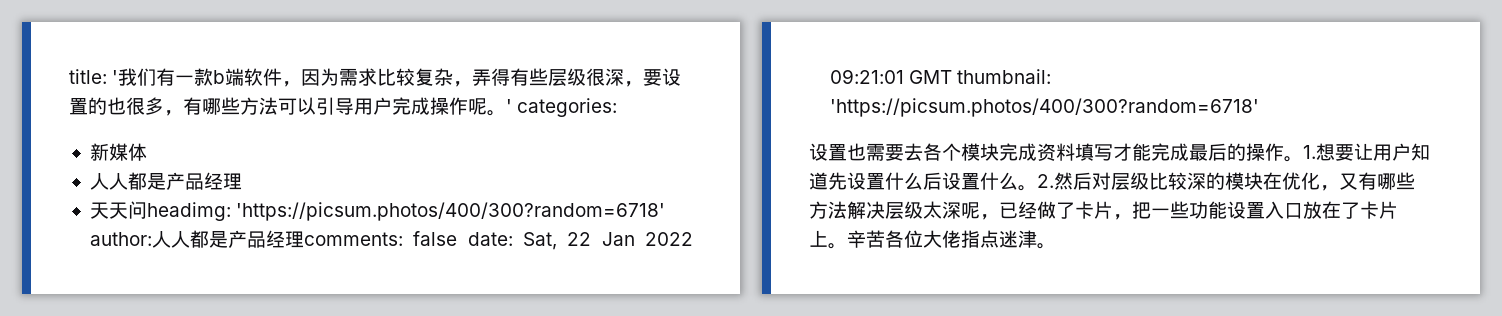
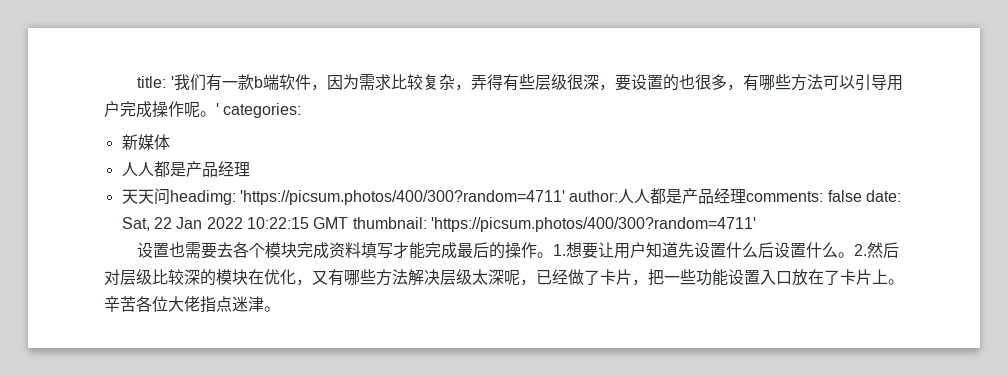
- 天天问headimg: 'https://picsum.photos/400/300?random=6718' author:人人都是产品经理comments: false date: Sat, 22 Jan 2022 09:21:01 GMT thumbnail: 'https://picsum.photos/400/300?random=6718'
+ 天天问headimg: 'https://picsum.photos/400/300?random=4711' author:人人都是产品经理comments: false date: Sat, 22 Jan 2022 10:22:15 GMT thumbnail: 'https://picsum.photos/400/300?random=4711'

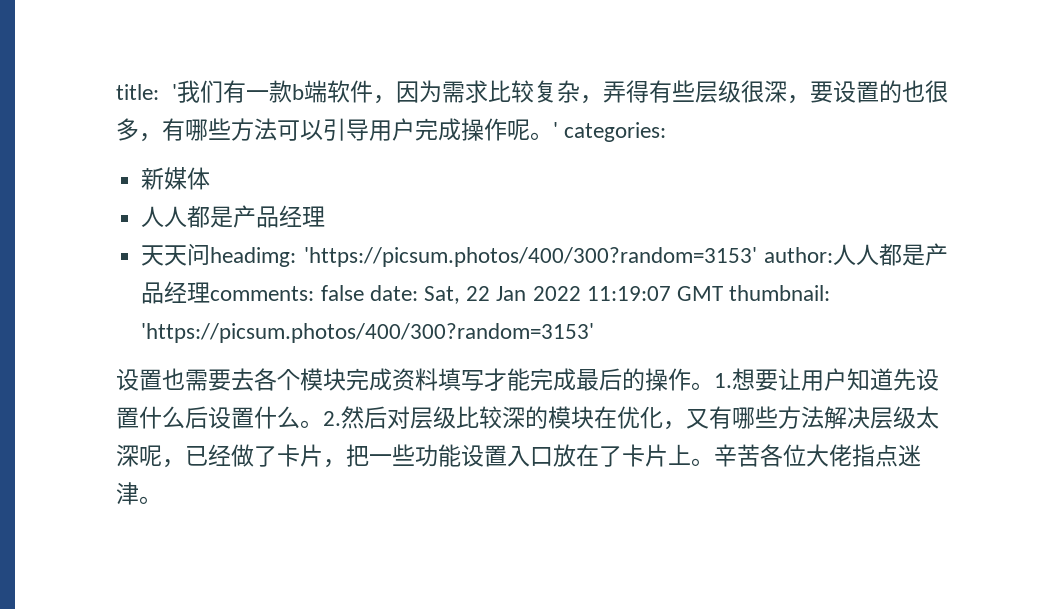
- 天天问headimg: 'https://picsum.photos/400/300?random=4711' author:人人都是产品经理comments: false date: Sat, 22 Jan 2022 10:22:15 GMT thumbnail: 'https://picsum.photos/400/300?random=4711'
+ 天天问headimg: 'https://picsum.photos/400/300?random=3153' author:人人都是产品经理comments: false date: Sat, 22 Jan 2022 11:19:07 GMT thumbnail: 'https://picsum.photos/400/300?random=3153'

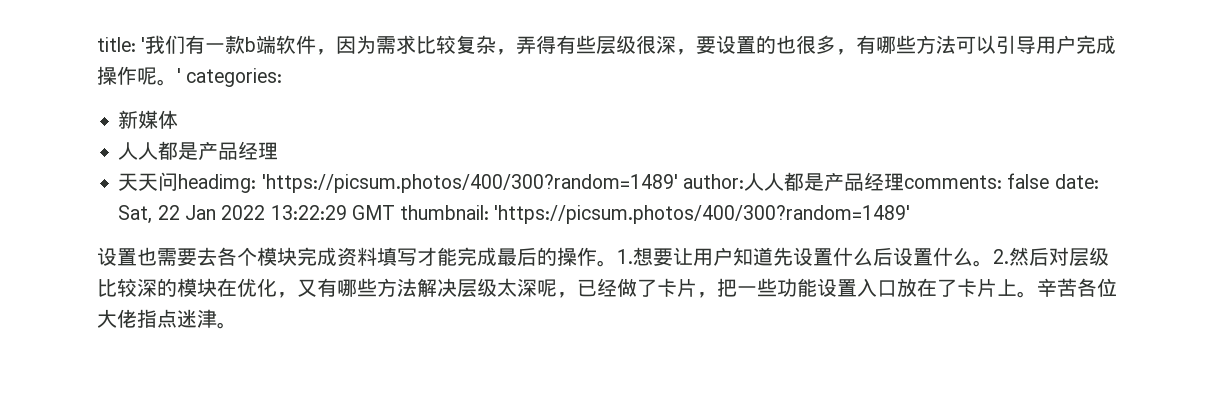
- 天天问headimg: 'https://picsum.photos/400/300?random=3153' author:人人都是产品经理comments: false date: Sat, 22 Jan 2022 11:19:07 GMT thumbnail: 'https://picsum.photos/400/300?random=3153'
+ 天天问headimg: 'https://picsum.photos/400/300?random=1489' author:人人都是产品经理comments: false date: Sat, 22 Jan 2022 13:22:29 GMT thumbnail: 'https://picsum.photos/400/300?random=1489'

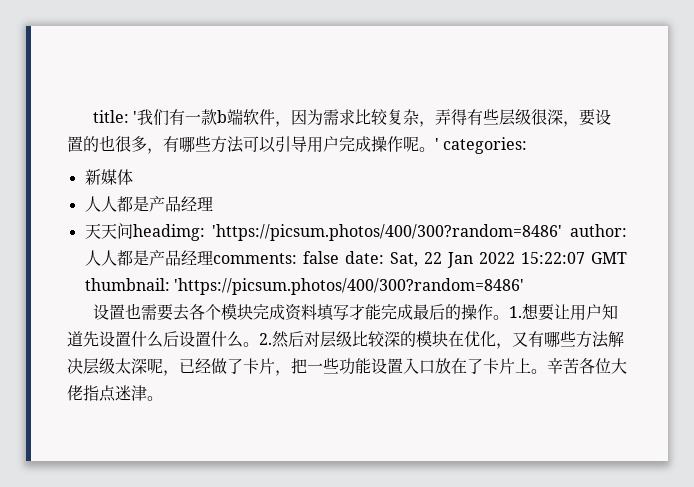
- 天天问headimg: 'https://picsum.photos/400/300?random=1489' author:人人都是产品经理comments: false date: Sat, 22 Jan 2022 13:22:29 GMT thumbnail: 'https://picsum.photos/400/300?random=1489'
+ 天天问headimg: 'https://picsum.photos/400/300?random=8486' author:人人都是产品经理comments: false date: Sat, 22 Jan 2022 15:22:07 GMT thumbnail: 'https://picsum.photos/400/300?random=8486'

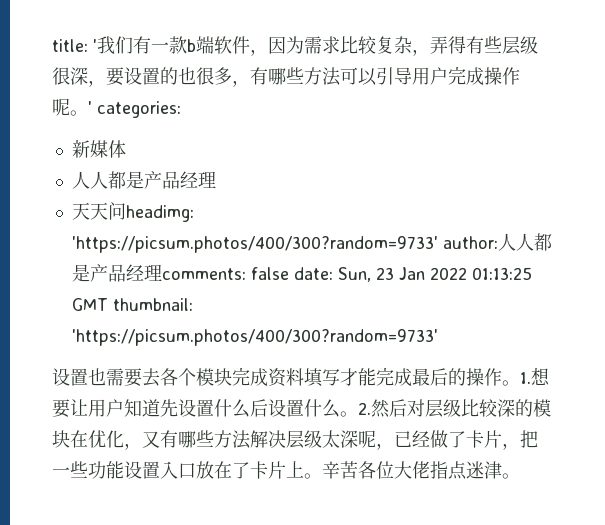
- 天天问headimg: 'https://picsum.photos/400/300?random=8486' author:人人都是产品经理comments: false date: Sat, 22 Jan 2022 15:22:07 GMT thumbnail: 'https://picsum.photos/400/300?random=8486'
+ 天天问headimg: 'https://picsum.photos/400/300?random=9733' author:人人都是产品经理comments: false date: Sun, 23 Jan 2022 01:13:25 GMT thumbnail: 'https://picsum.photos/400/300?random=9733'

